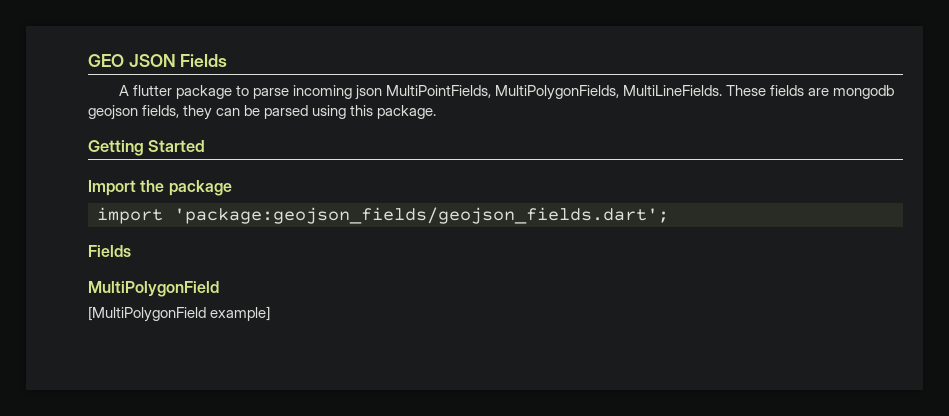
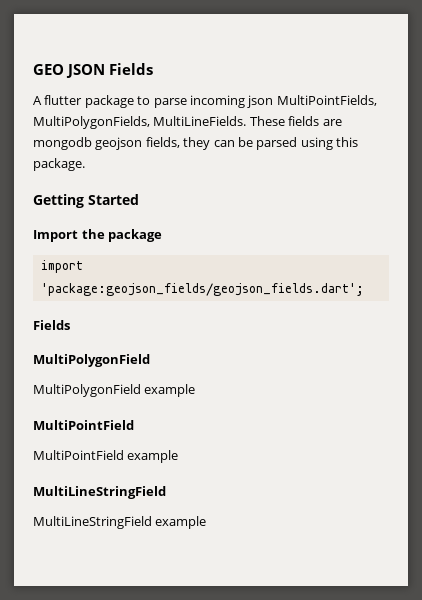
- [MultiPolygonField example]
+ MultiPolygonField example
+ MultiPointField
+ MultiPointField example
+ MultiLineStringField
+ MultiLineStringField example

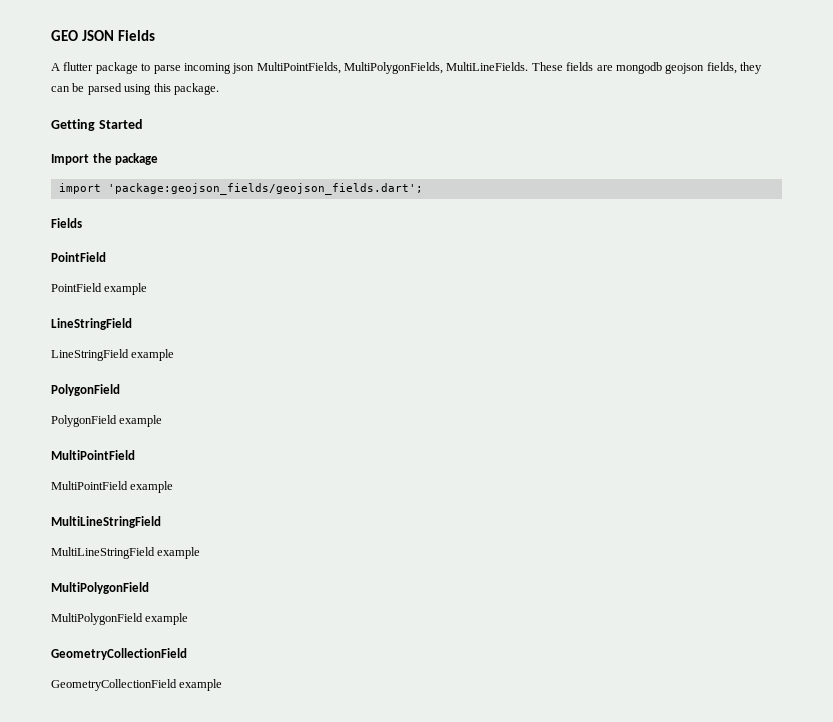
  import 'package:geojson_fields/geojson_fields.dart';
  Fields
- MultiPolygonField
- MultiPolygonField example
+ PointField
+ PointField example
+ LineStringField
+ LineStringField example
+ PolygonField
+ PolygonField example
  MultiLineStringField example
+ MultiPolygonField
+ MultiPolygonField example
+ GeometryCollectionField
+ GeometryCollectionField example

